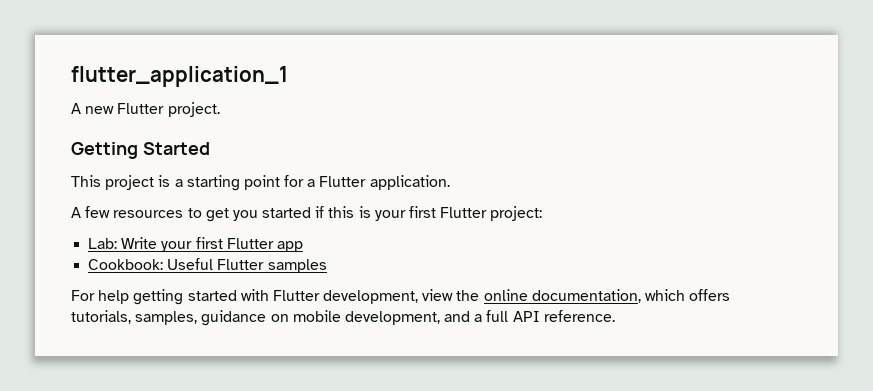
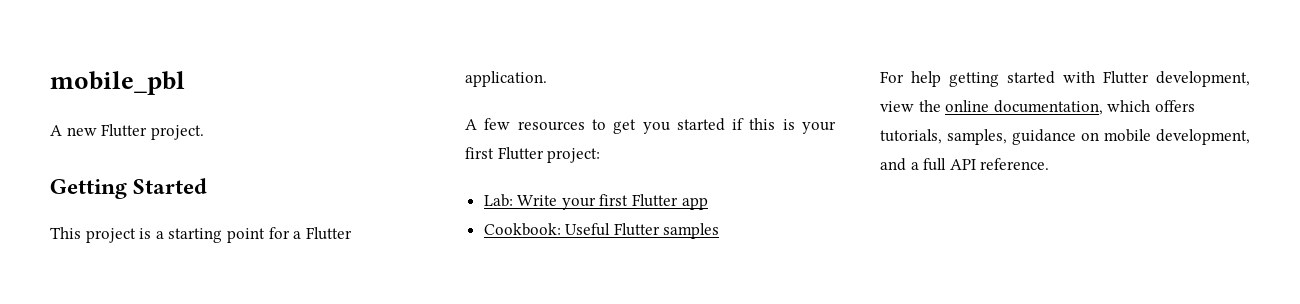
- flutter_application_1
+ mobile_pbl

